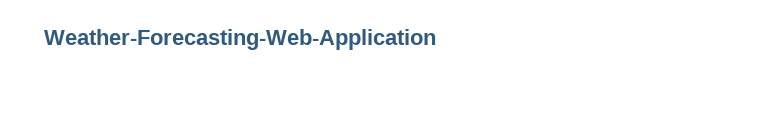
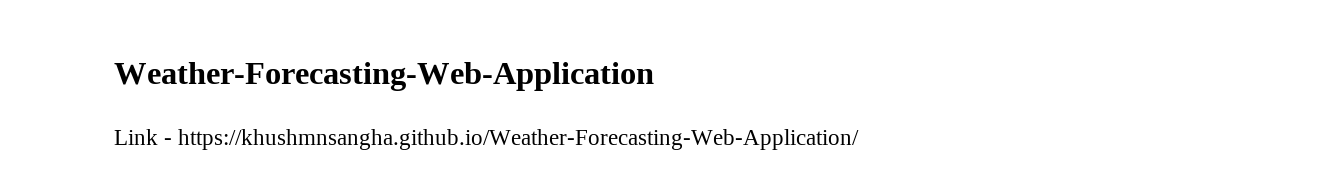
+ Link - https://khushmnsangha.github.io/Weather-Forecasting-Web-Application/

